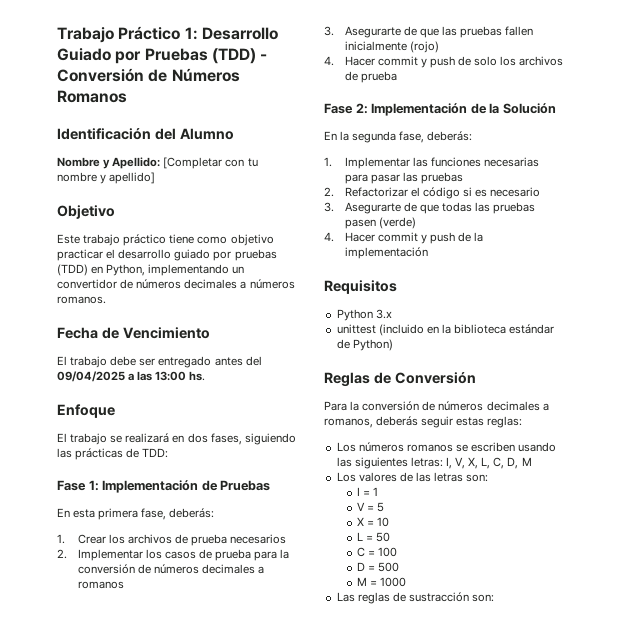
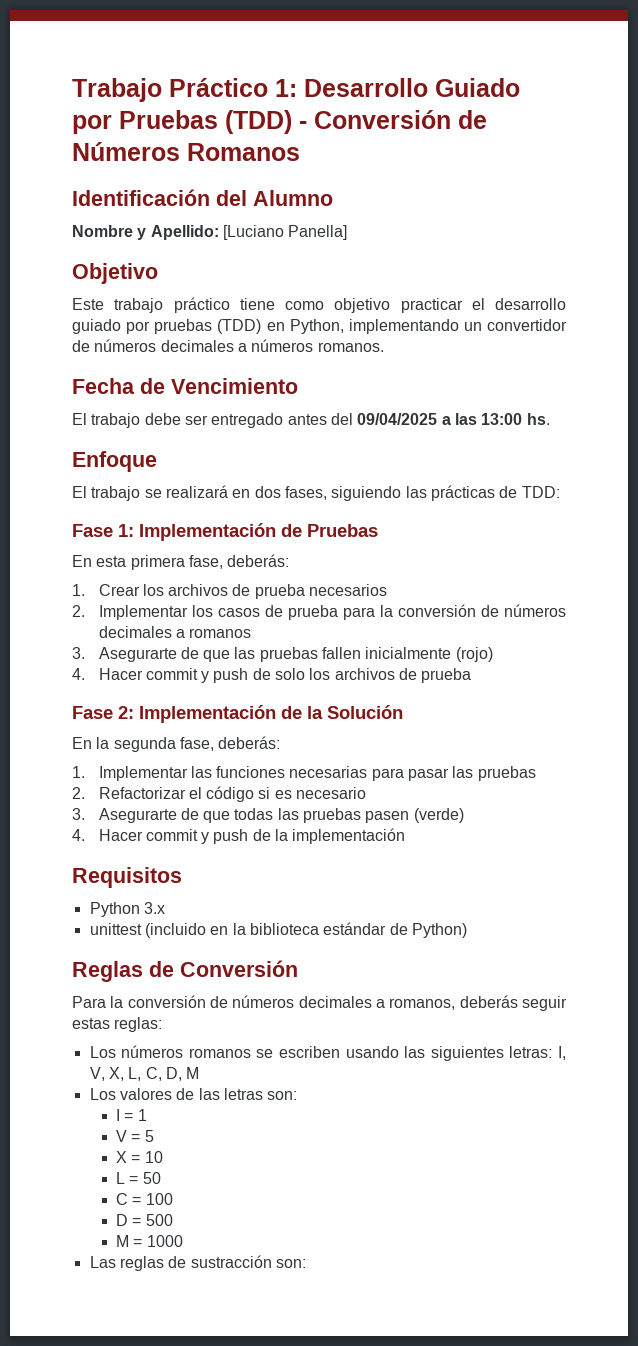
- Nombre y Apellido: [Completar con tu nombre y apellido]
+ Nombre y Apellido: [Luciano Panella]

